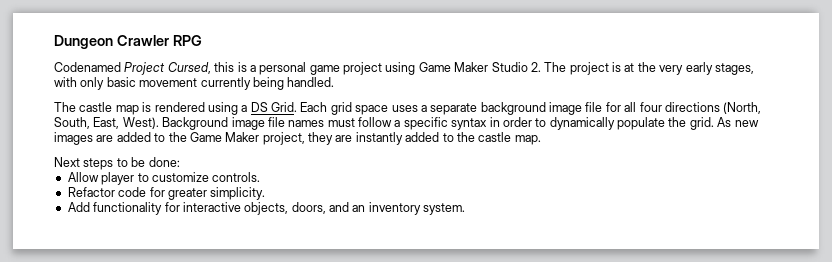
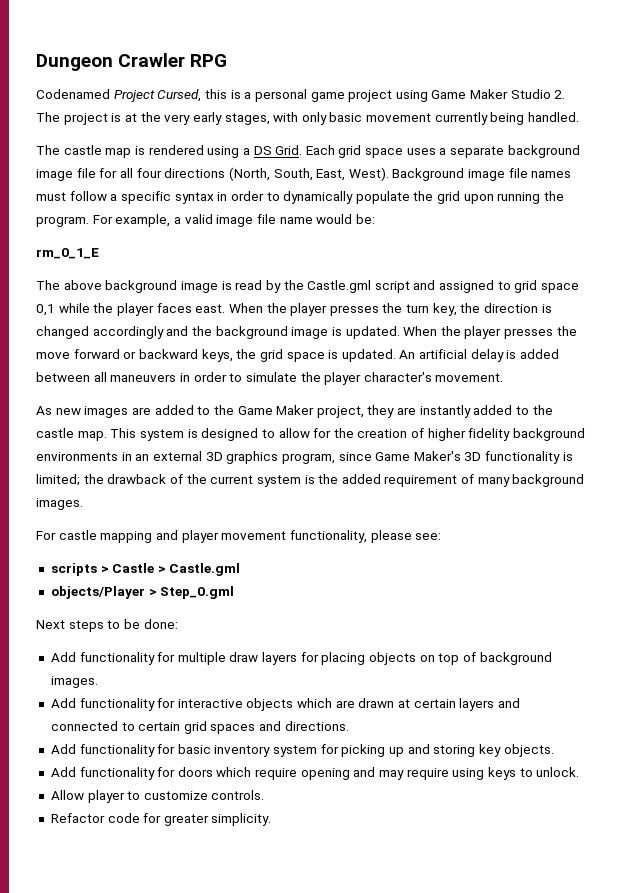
- Background image file names must follow a specific syntax in order to dynamically populate the grid. As new images are added to the Game Maker project, they are instantly added to the castle map.
+ Background image file names must follow a specific syntax in order to dynamically populate the grid upon running the program. For example, a valid image file name would be:
+ rm_0_1_E
+ The above background image is read by the Castle.gml script and assigned to grid space 0,1 while the player faces east. When the player presses the turn key, the direction is changed accordingly and the background image is updated. When the player presses the move forward or backward keys, the grid space is updated. An artificial delay is added between all maneuvers in order to simulate the player character's movement.
+ As new images are added to the Game Maker project, they are instantly added to the castle map. This system is designed to allow for the creation of higher fidelity background environments in an external 3D graphics program, since Game Maker's 3D functionality is limited; the drawback of the current system is the added requirement of many background images.
+ For castle mapping and player movement functionality, please see:
+ scripts > Castle > Castle.gml
+ objects/Player > Step_0.gml
+ Add functionality for multiple draw layers for placing objects on top of background images.
+ Add functionality for interactive objects which are drawn at certain layers and connected to certain grid spaces and directions.
+ Add functionality for basic inventory system for picking up and storing key objects.
+ Add functionality for doors which require opening and may require using keys to unlock.
- Add functionality for interactive objects, doors, and an inventory system.

